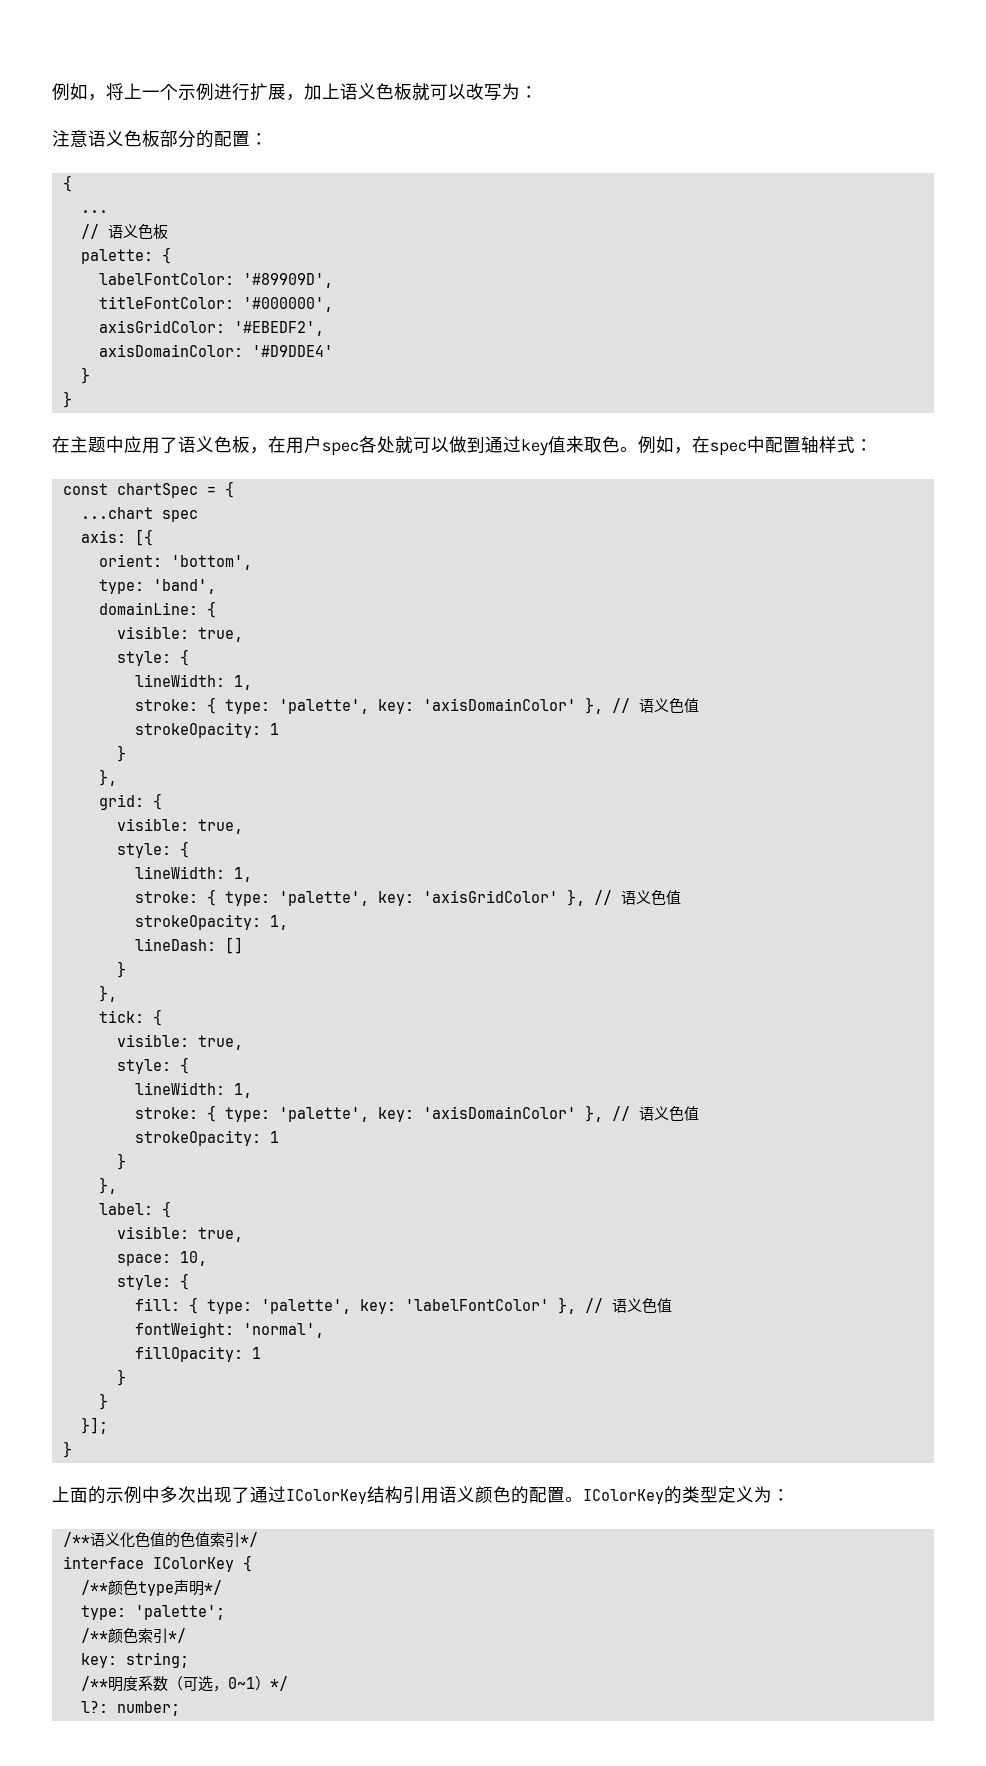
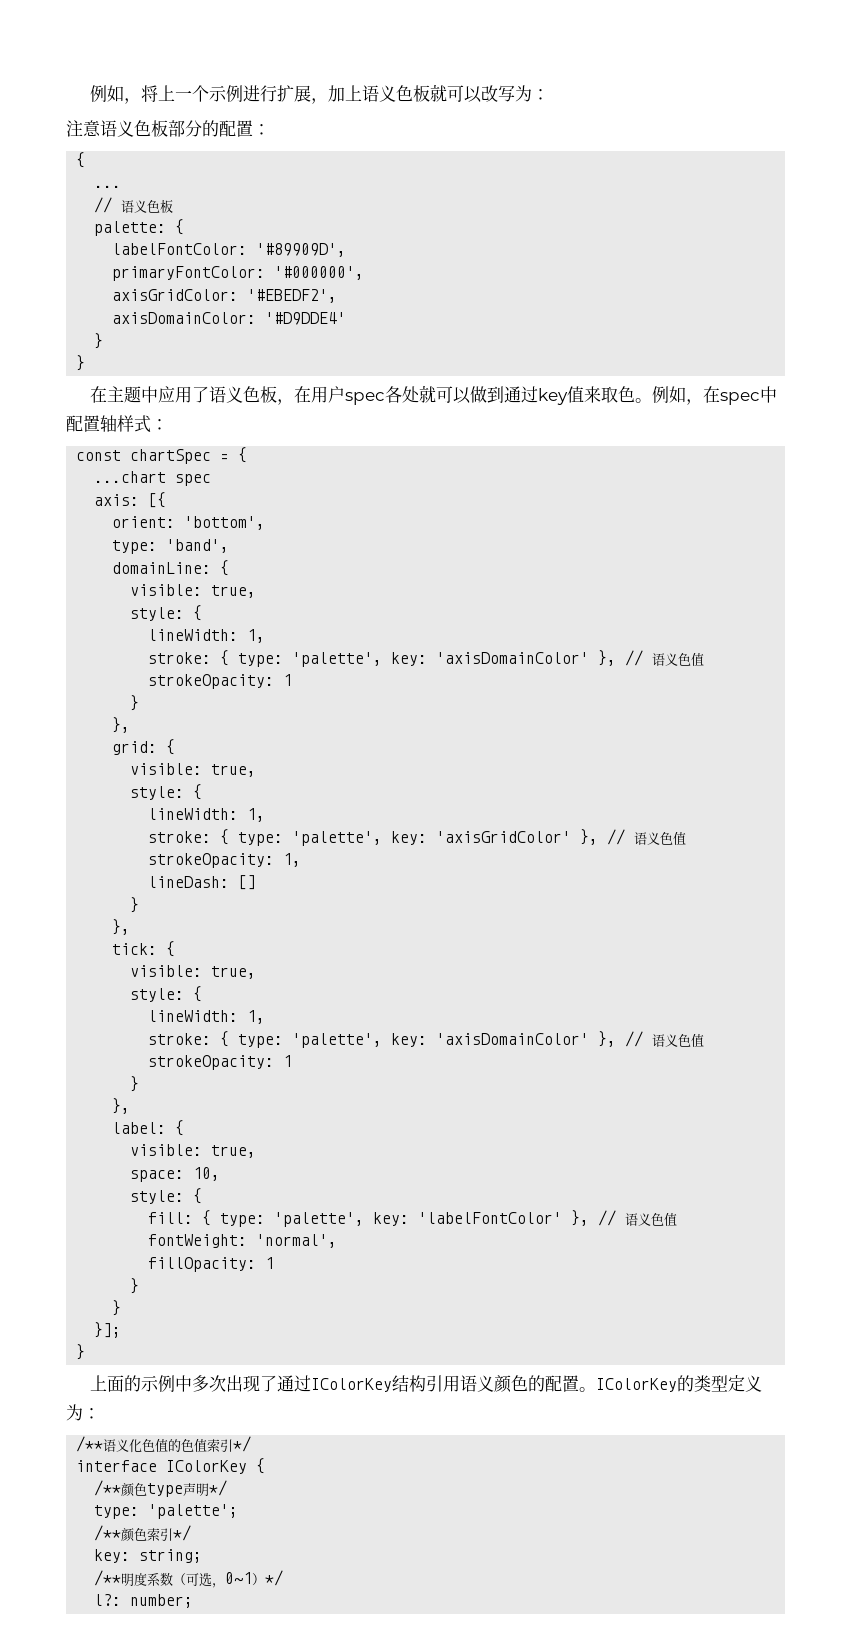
- titleFontColor: '#000000',
+ primaryFontColor: '#000000',

